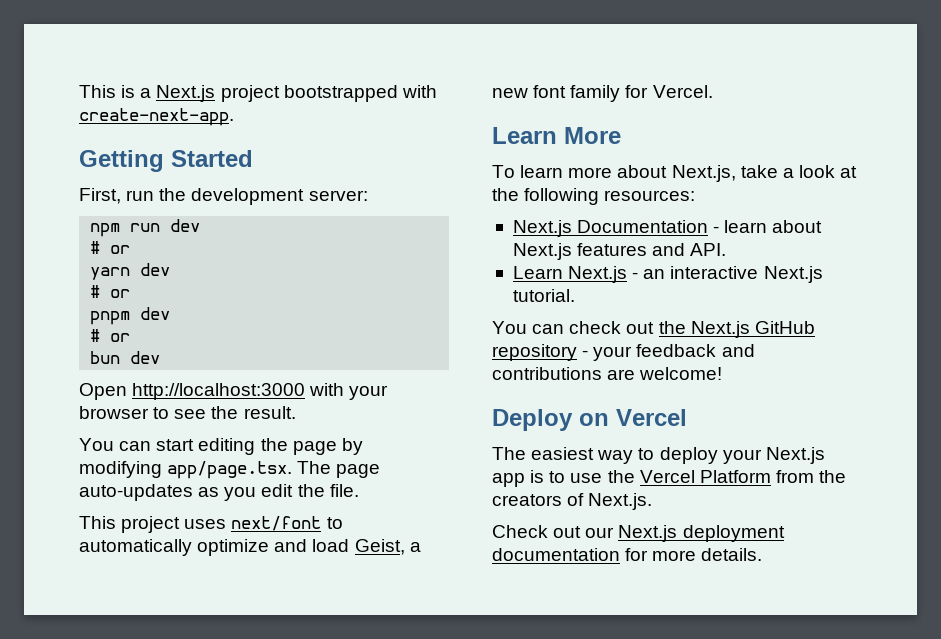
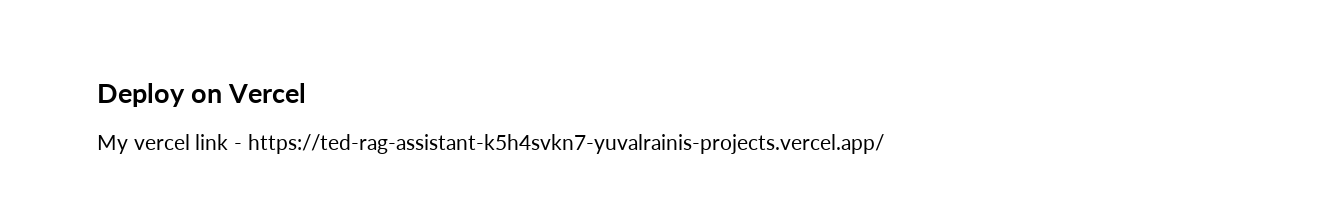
- This is a Next.js project bootstrapped with create-next-app.
- Getting Started
- First, run the development server:
- npm run dev
- # or
- yarn dev
- # or
- pnpm dev
- # or
- bun dev
- Open http://localhost:3000 with your browser to see the result.
- You can start editing the page by modifying app/page.tsx. The page auto-updates as you edit the file.
- This project uses next/font to automatically optimize and load Geist, a new font family for Vercel.
- Learn More
- To learn more about Next.js, take a look at the following resources:
- Next.js Documentation - learn about Next.js features and API.
- Learn Next.js - an interactive Next.js tutorial.
- You can check out the Next.js GitHub repository - your feedback and contributions are welcome!
  Deploy on Vercel
- The easiest way to deploy your Next.js app is to use the Vercel Platform from the creators of Next.js.
- Check out our Next.js deployment documentation for more details.
+ My vercel link - https://ted-rag-assistant-k5h4svkn7-yuvalrainis-projects.vercel.app/

